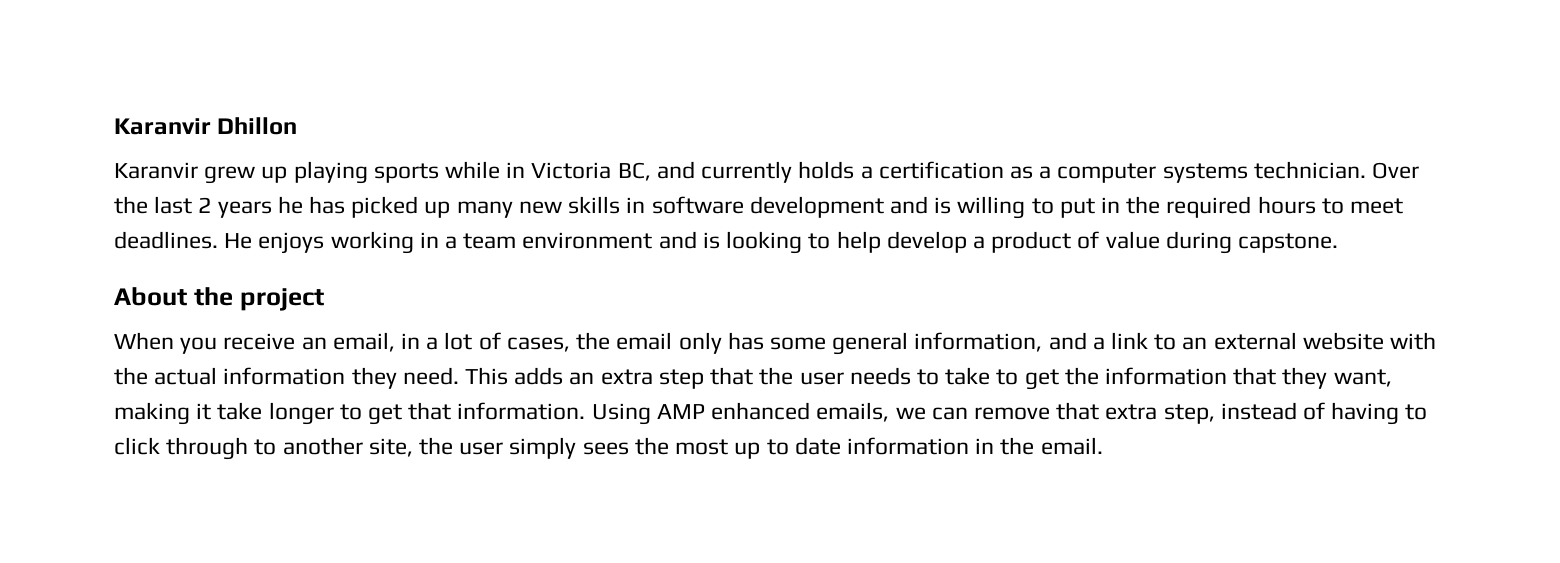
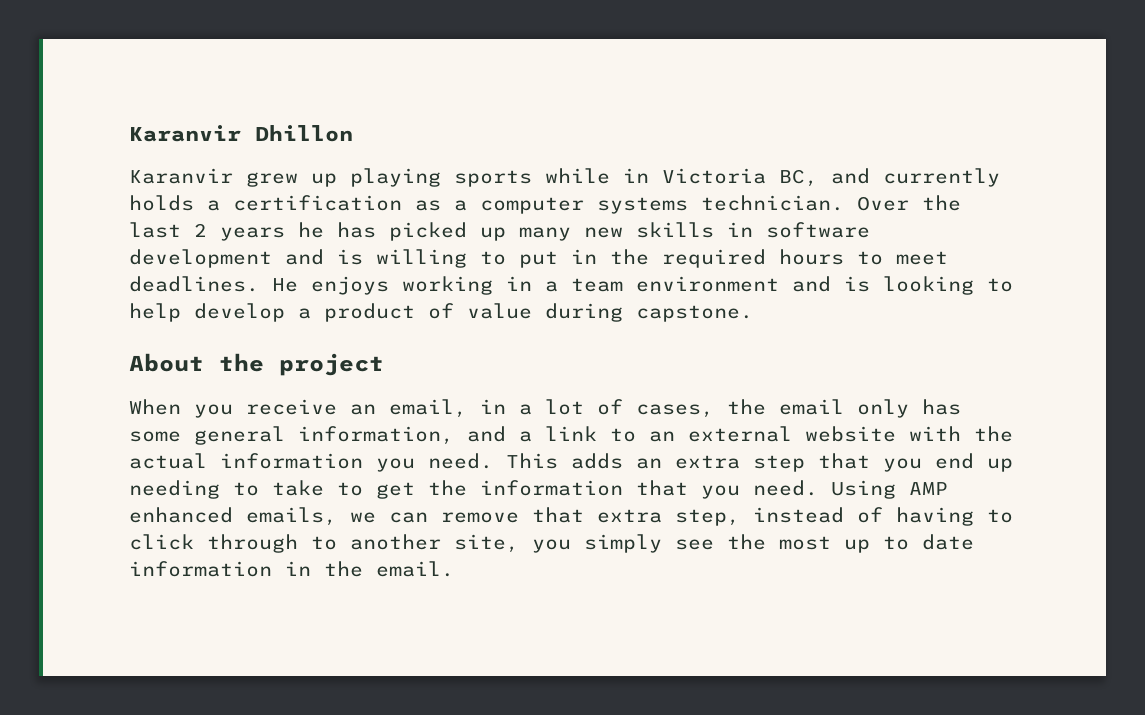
- When you receive an email, in a lot of cases, the email only has some general information, and a link to an external website with the actual information they need.
+ When you receive an email, in a lot of cases, the email only has some general information, and a link to an external website with the actual information you need.
- This adds an extra step that the user needs to take to get the information that they want, making it take longer to get that information.
+ This adds an extra step that you end up needing to take to get the information that you need.
- Using AMP enhanced emails, we can remove that extra step, instead of having to click through to another site, the user simply sees the most up to date information in the email.
+ Using AMP enhanced emails, we can remove that extra step, instead of having to click through to another site, you simply see the most up to date information in the email.

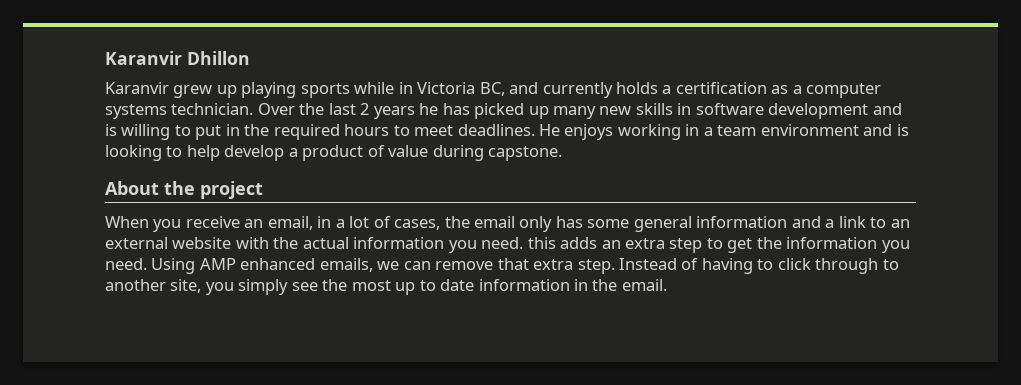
- When you receive an email, in a lot of cases, the email only has some general information, and a link to an external website with the actual information you need. This adds an extra step that you end up needing to take to get the information that you need.
+ When you receive an email, in a lot of cases, the email only has some general information and a link to an external website with the actual information you need. this adds an extra step to get the information you need.
- Using AMP enhanced emails, we can remove that extra step, instead of having to click through to another site, you simply see the most up to date information in the email.
+ Using AMP enhanced emails, we can remove that extra step. Instead of having to click through to another site, you simply see the most up to date information in the email.

